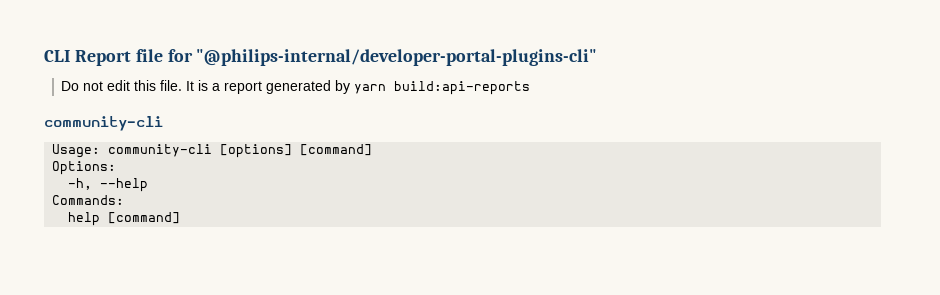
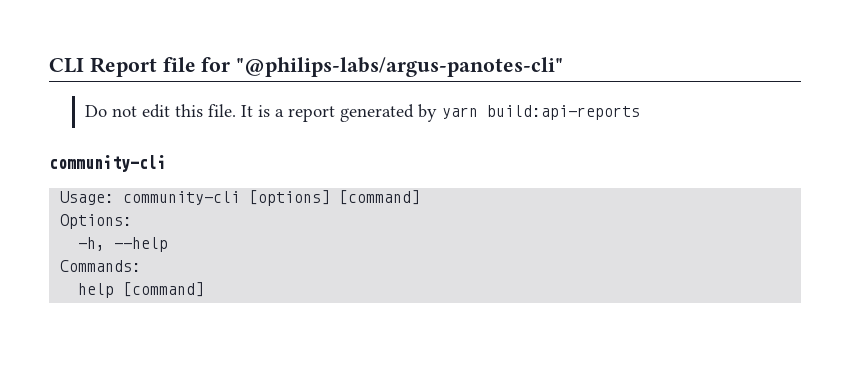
- CLI Report file for "@philips-internal/developer-portal-plugins-cli"
+ CLI Report file for "@philips-labs/argus-panotes-cli"

